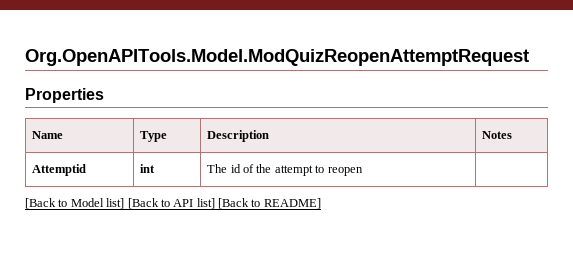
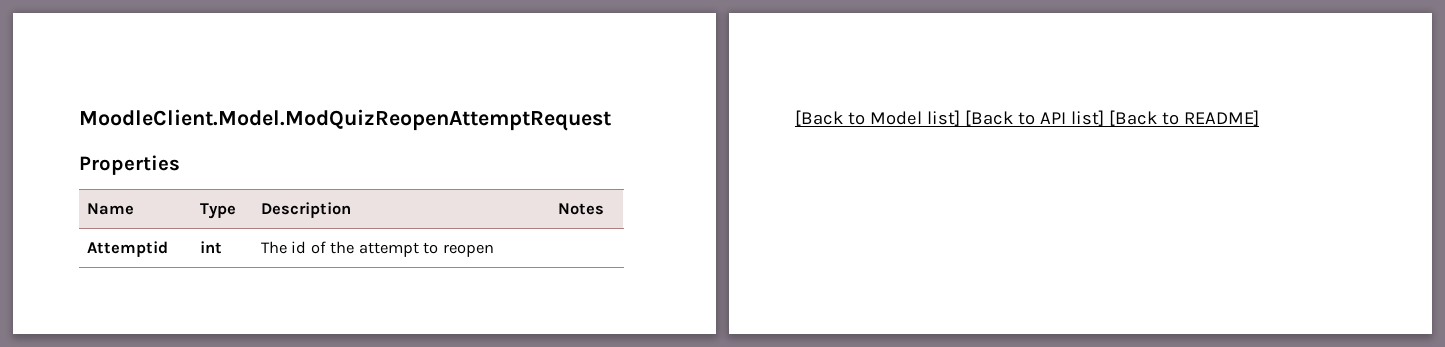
- Org.OpenAPITools.Model.ModQuizReopenAttemptRequest
+ MoodleClient.Model.ModQuizReopenAttemptRequest

